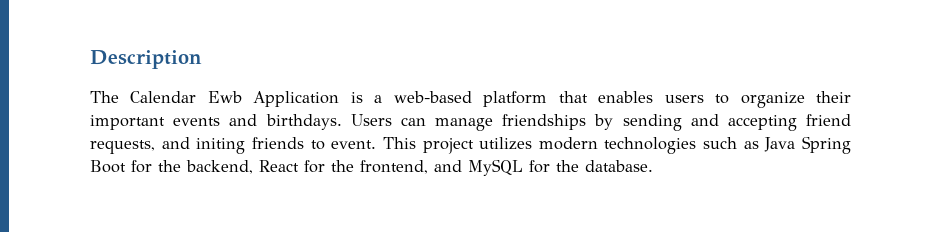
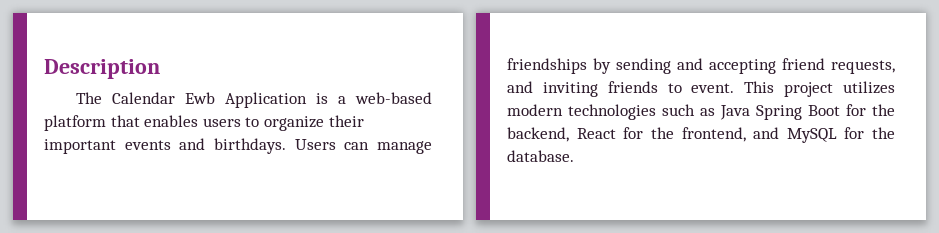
- Users can manage friendships by sending and accepting friend requests, and initing friends to event.
+ Users can manage friendships by sending and accepting friend requests, and inviting friends to event.

